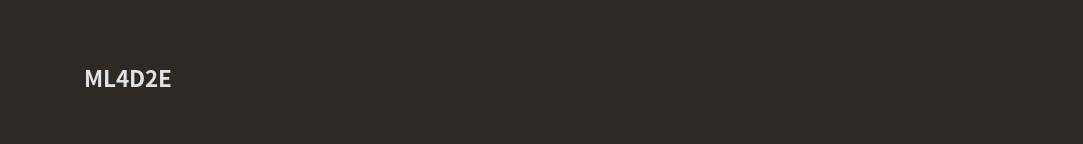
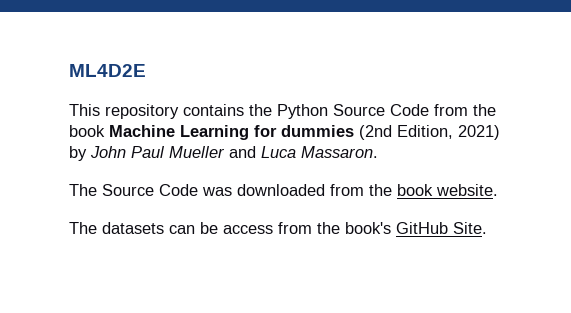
+ This repository contains the Python Source Code from the book Machine Learning for dummies (2nd Edition, 2021) by John Paul Mueller and Luca Massaron.
+ The Source Code was downloaded from the book website.
+ The datasets can be access from the book's GitHub Site.

